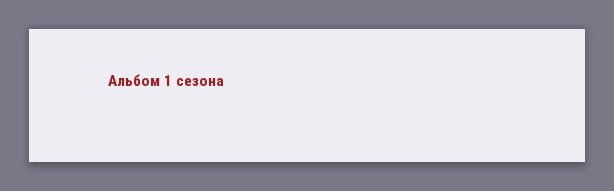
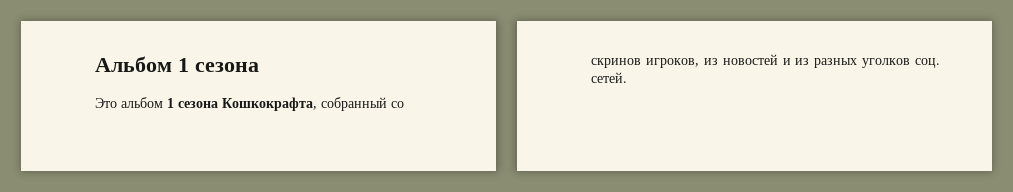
+ Это альбом 1 сезона Кошкокрафта, собранный со скринов игроков, из новостей и из разных уголков соц. сетей.

